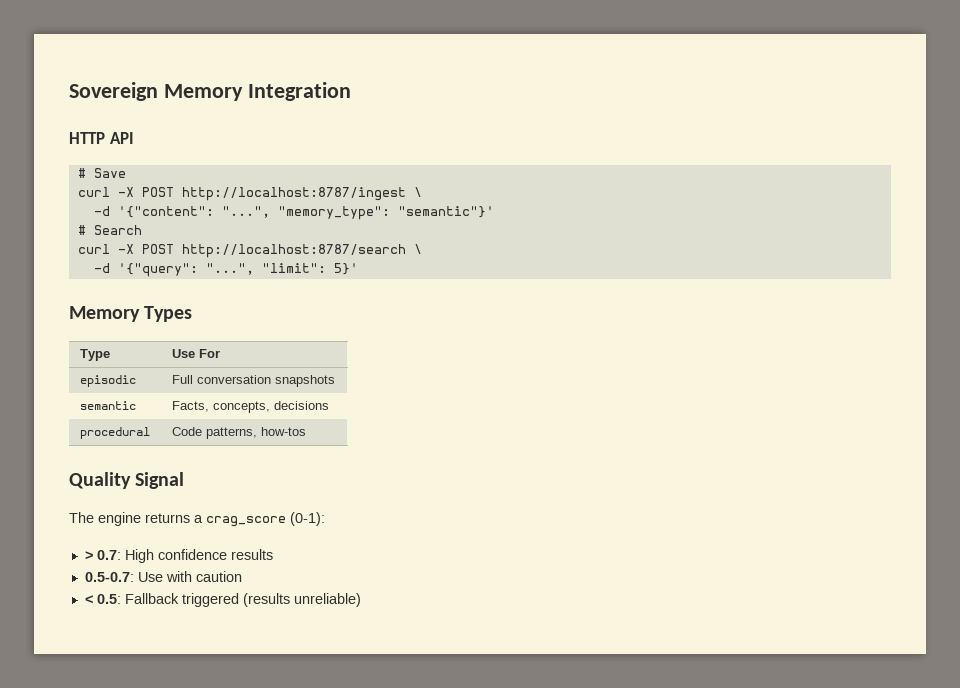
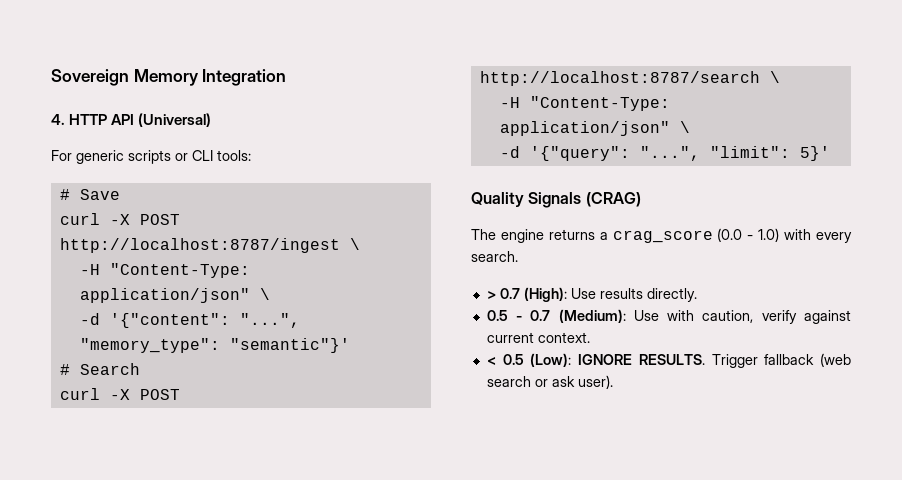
- HTTP API
+ 4. HTTP API (Universal)
+ For generic scripts or CLI tools:
  curl -X POST http://localhost:8787/ingest \
+ -H "Content-Type: application/json" \
  curl -X POST http://localhost:8787/search \
+ -H "Content-Type: application/json" \
- Memory Types
- Type | Use For
- episodic | Full conversation snapshots
- semantic | Facts, concepts, decisions
- procedural | Code patterns, how-tos
- Quality Signal
+ Quality Signals (CRAG)
- The engine returns a crag_score (0-1):
- > 0.7: High confidence results
- 0.5-0.7: Use with caution
- < 0.5: Fallback triggered (results unreliable)
+ The engine returns a crag_score (0.0 - 1.0) with every search.
+ > 0.7 (High): Use results directly.
+ 0.5 - 0.7 (Medium): Use with caution, verify against current context.
+ < 0.5 (Low): IGNORE RESULTS. Trigger fallback (web search or ask user).

